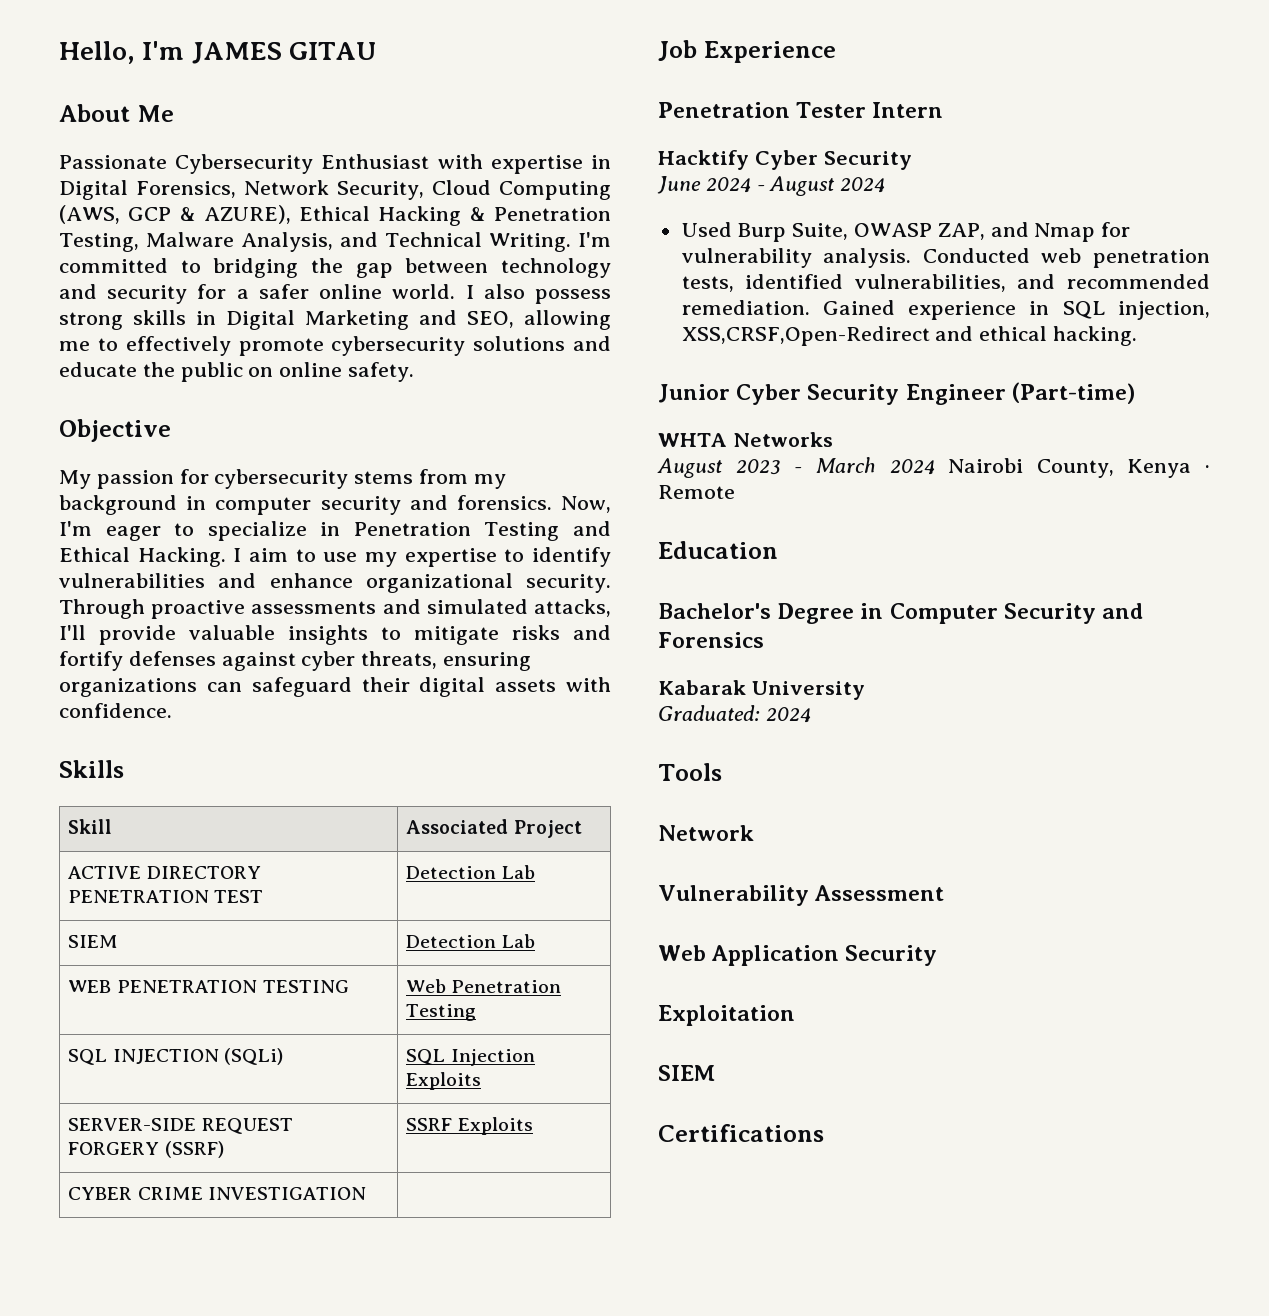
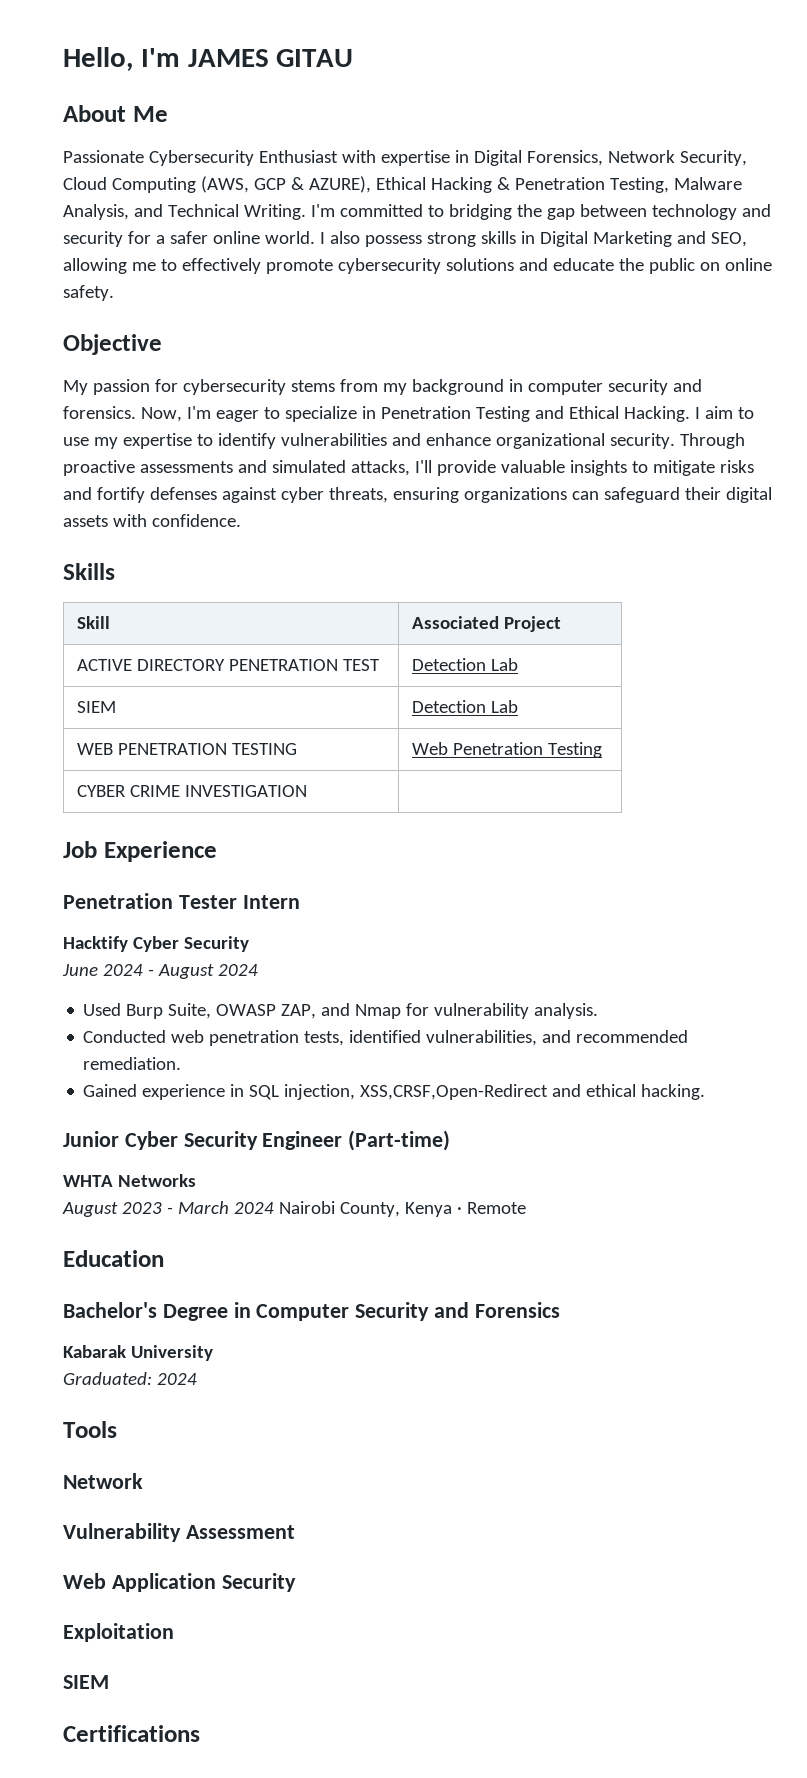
- SQL INJECTION (SQLi) | SQL Injection Exploits
- SERVER-SIDE REQUEST FORGERY (SSRF) | SSRF Exploits
- Used Burp Suite, OWASP ZAP, and Nmap for vulnerability analysis. Conducted web penetration tests, identified vulnerabilities, and recommended remediation. Gained experience in SQL injection, XSS,CRSF,Open-Redirect and ethical hacking.
+ Used Burp Suite, OWASP ZAP, and Nmap for vulnerability analysis.
+ Conducted web penetration tests, identified vulnerabilities, and recommended remediation.
+ Gained experience in SQL injection, XSS,CRSF,Open-Redirect and ethical hacking.

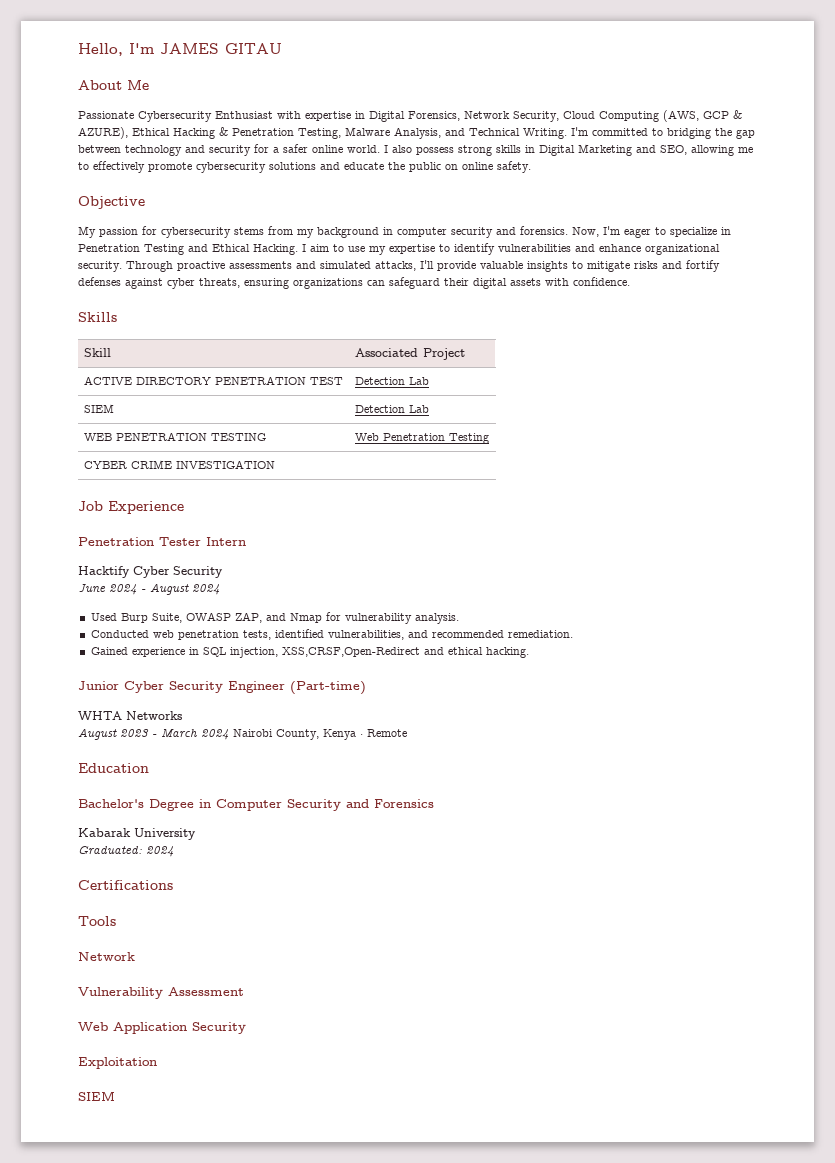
+ Certifications
- Certifications

